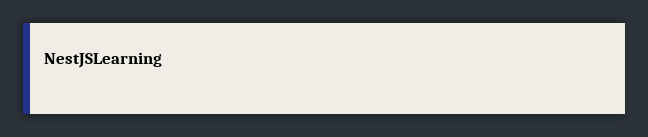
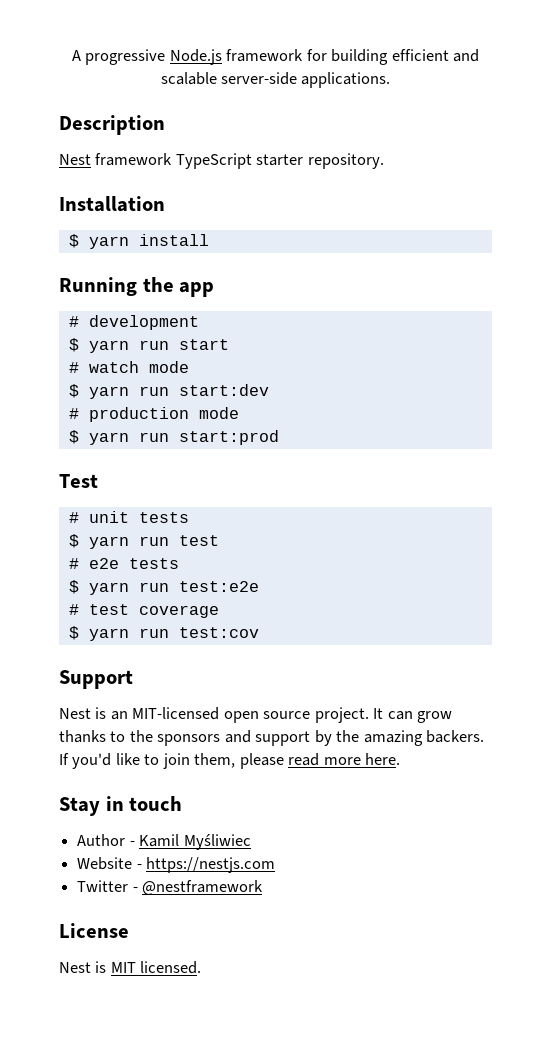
- NestJSLearning
+ A progressive Node.js framework for building efficient and scalable server-side applications.
+ Description
+ Nest framework TypeScript starter repository.
+ Installation
+ $ yarn install
+ Running the app
+ # development
+ $ yarn run start
+ # watch mode
+ $ yarn run start:dev
+ # production mode
+ $ yarn run start:prod
+ Test
+ # unit tests
+ $ yarn run test
+ # e2e tests
+ $ yarn run test:e2e
+ # test coverage
+ $ yarn run test:cov
+ Support
+ Nest is an MIT-licensed open source project. It can grow thanks to the sponsors and support by the amazing backers. If you'd like to join them, please read more here.
+ Stay in touch
+ Author - Kamil Myśliwiec
+ Website - https://nestjs.com
+ Twitter - @nestframework
+ License
+ Nest is MIT licensed.

